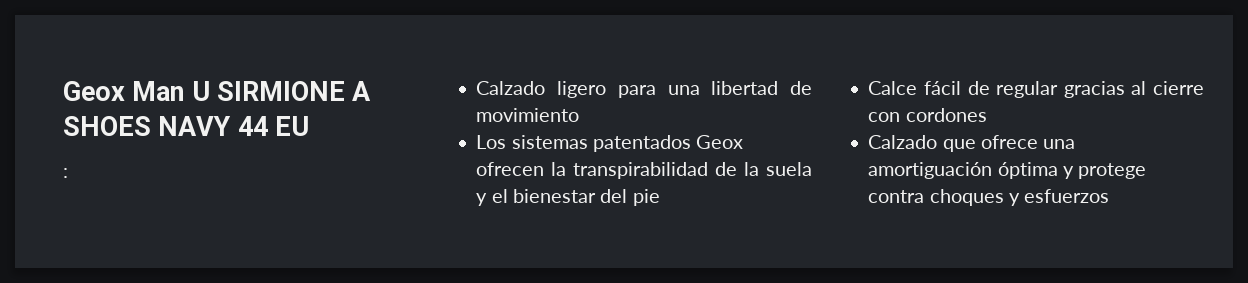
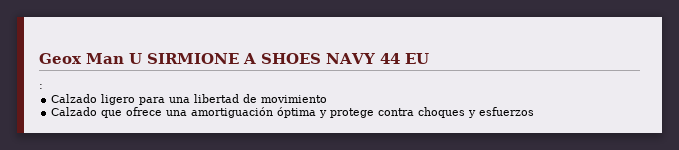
- Los sistemas patentados Geox ofrecen la transpirabilidad de la suela y el bienestar del pie
- Calce fácil de regular gracias al cierre con cordones

